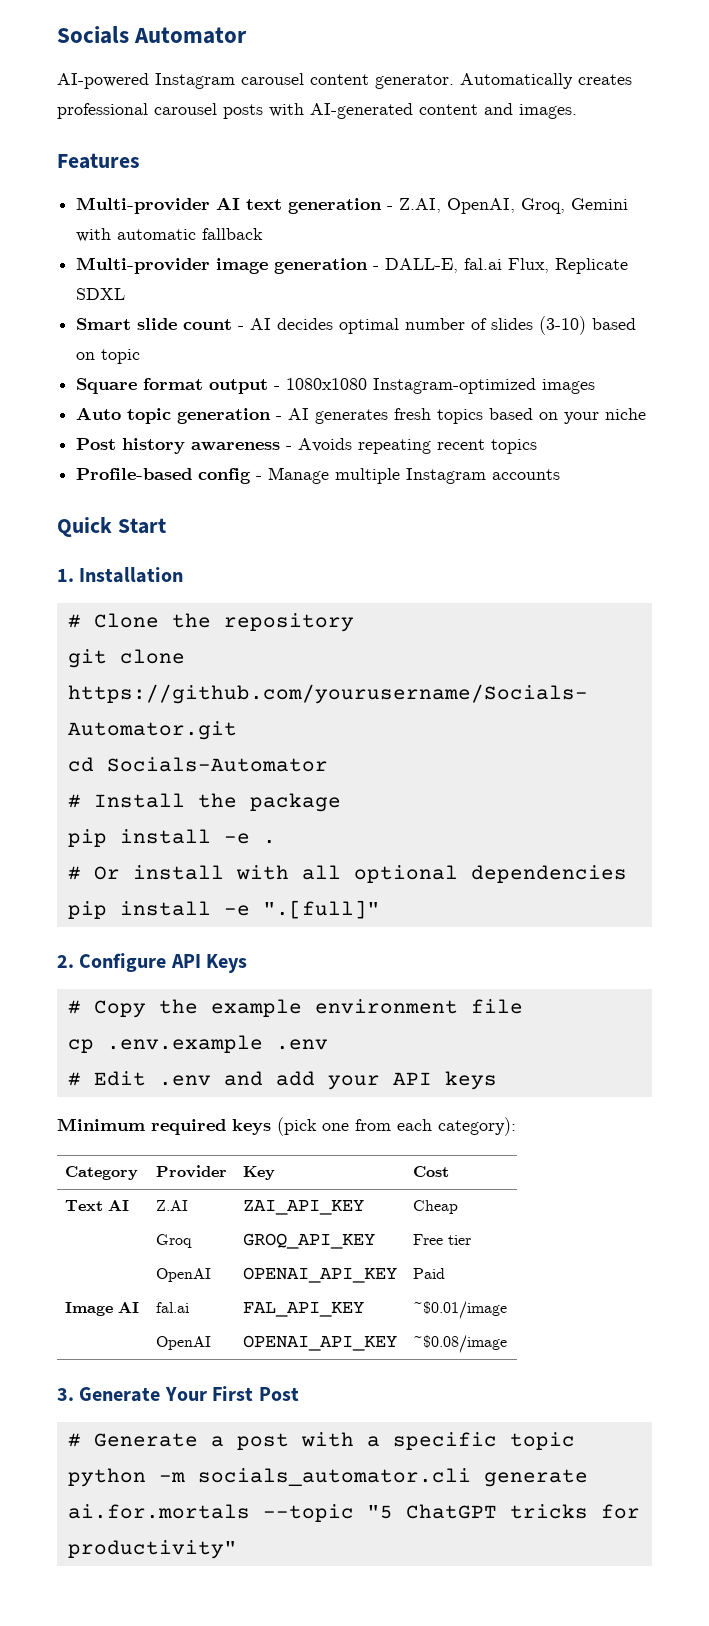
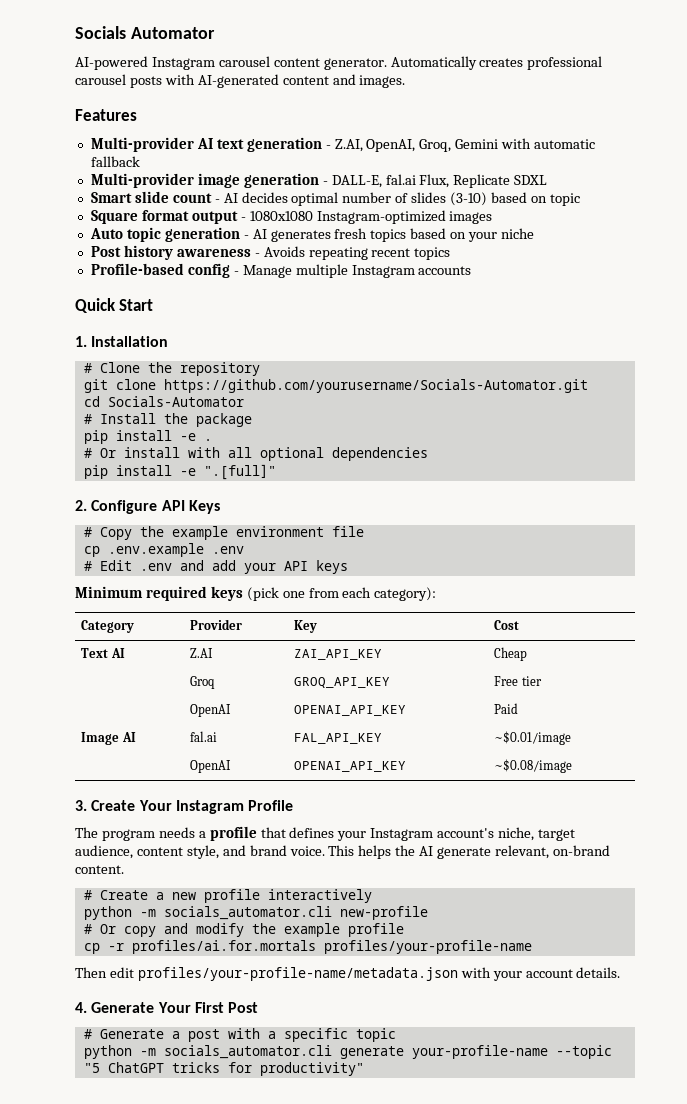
- 3. Generate Your First Post
+ 3. Create Your Instagram Profile
+ The program needs a profile that defines your Instagram account's niche, target audience, content style, and brand voice. This helps the AI generate relevant, on-brand content.
+ # Create a new profile interactively
+ python -m socials_automator.cli new-profile
+ # Or copy and modify the example profile
+ cp -r profiles/ai.for.mortals profiles/your-profile-name
+ Then edit profiles/your-profile-name/metadata.json with your account details.
+ 4. Generate Your First Post
- python -m socials_automator.cli generate ai.for.mortals --topic "5 ChatGPT tricks for productivity"
+ python -m socials_automator.cli generate your-profile-name --topic "5 ChatGPT tricks for productivity"

